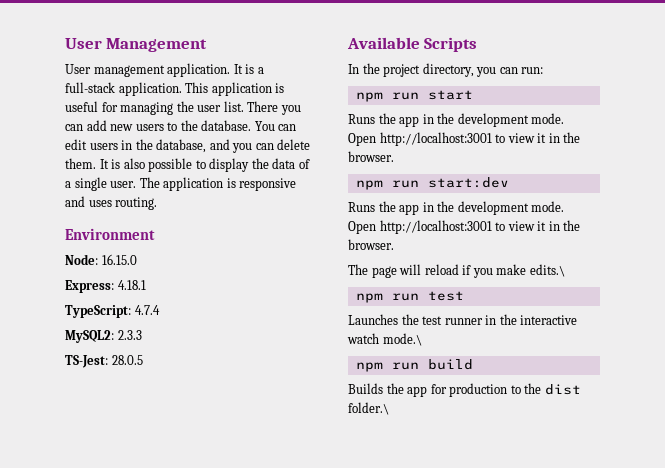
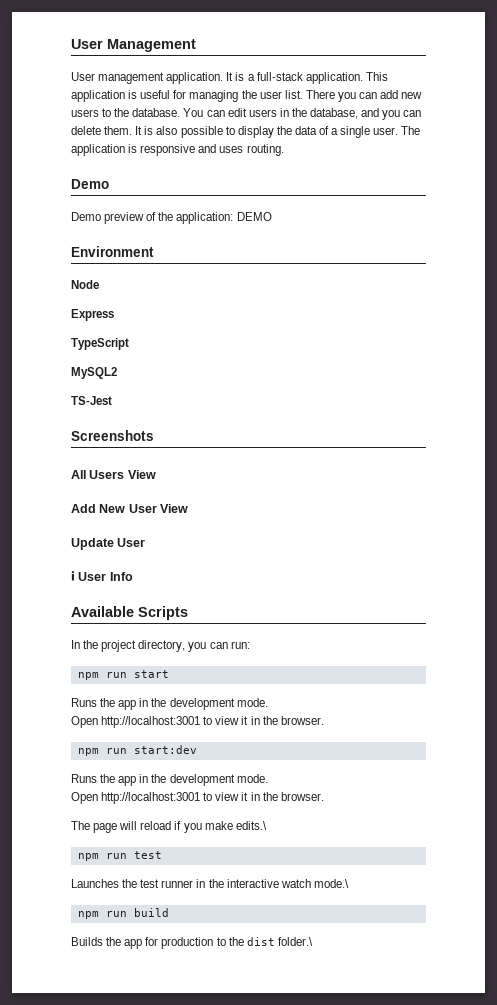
  The application is responsive and uses routing.
+ Demo
+ Demo preview of the application: DEMO
  Environment
- Node: 16.15.0
- Express: 4.18.1
- TypeScript: 4.7.4
- MySQL2: 2.3.3
- TS-Jest: 28.0.5
+ Node
+ Express
+ TypeScript
+ MySQL2
+ TS-Jest
+ Screenshots
+ All Users View
+ Add New User View
+ Update User
+ ℹ User Info

